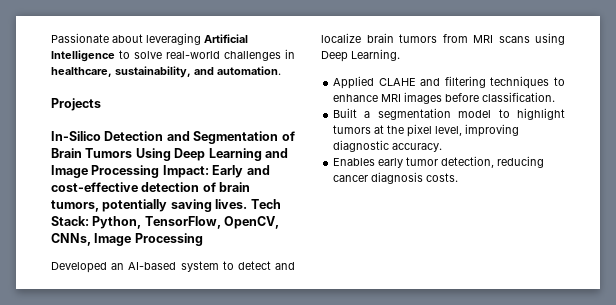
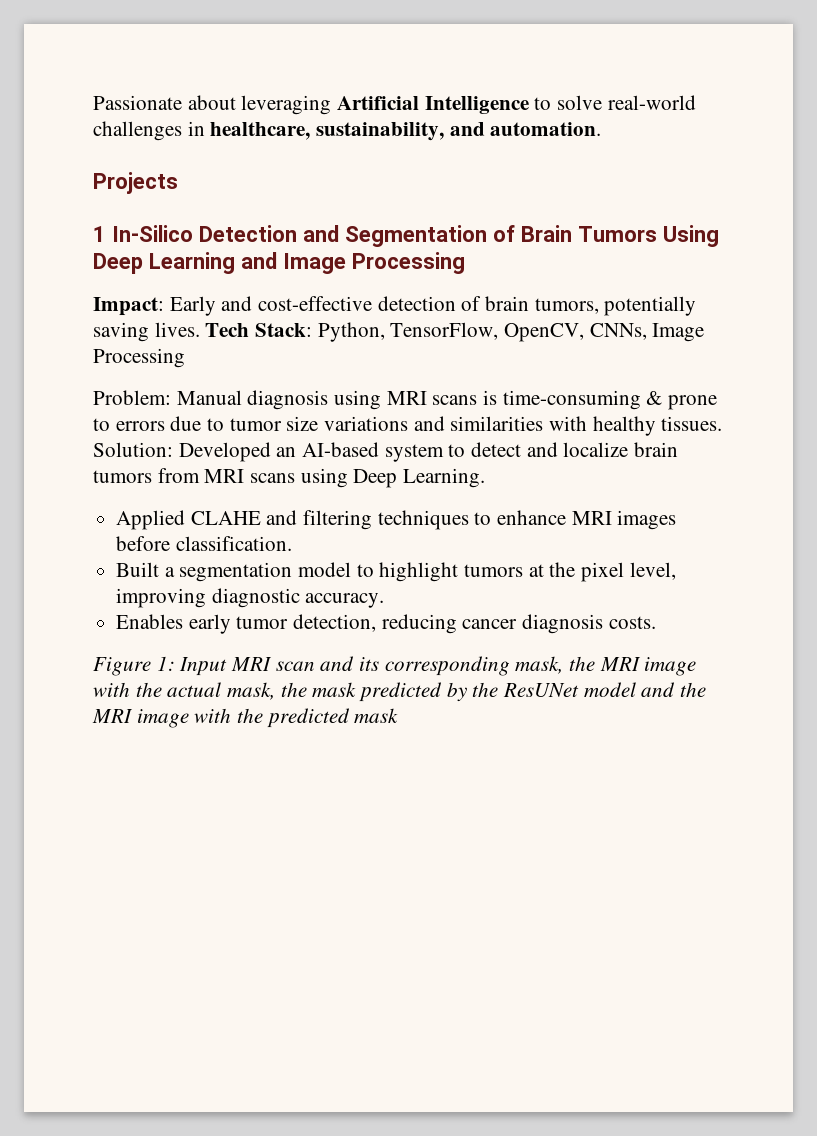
- In-Silico Detection and Segmentation of Brain Tumors Using Deep Learning and Image Processing Impact: Early and cost-effective detection of brain tumors, potentially saving lives.
+ 1 In-Silico Detection and Segmentation of Brain Tumors Using Deep Learning and Image Processing
+ Impact: Early and cost-effective detection of brain tumors, potentially saving lives.
- Developed an AI-based system to detect and localize brain tumors from MRI scans using Deep Learning.
+ Problem: Manual diagnosis using MRI scans is time-consuming & prone to errors due to tumor size variations and similarities with healthy tissues. Solution: Developed an AI-based system to detect and localize brain tumors from MRI scans using Deep Learning.
+ Figure 1: Input MRI scan and its corresponding mask, the MRI image with the actual mask, the mask predicted by the ResUNet model and the MRI image with the predicted mask

